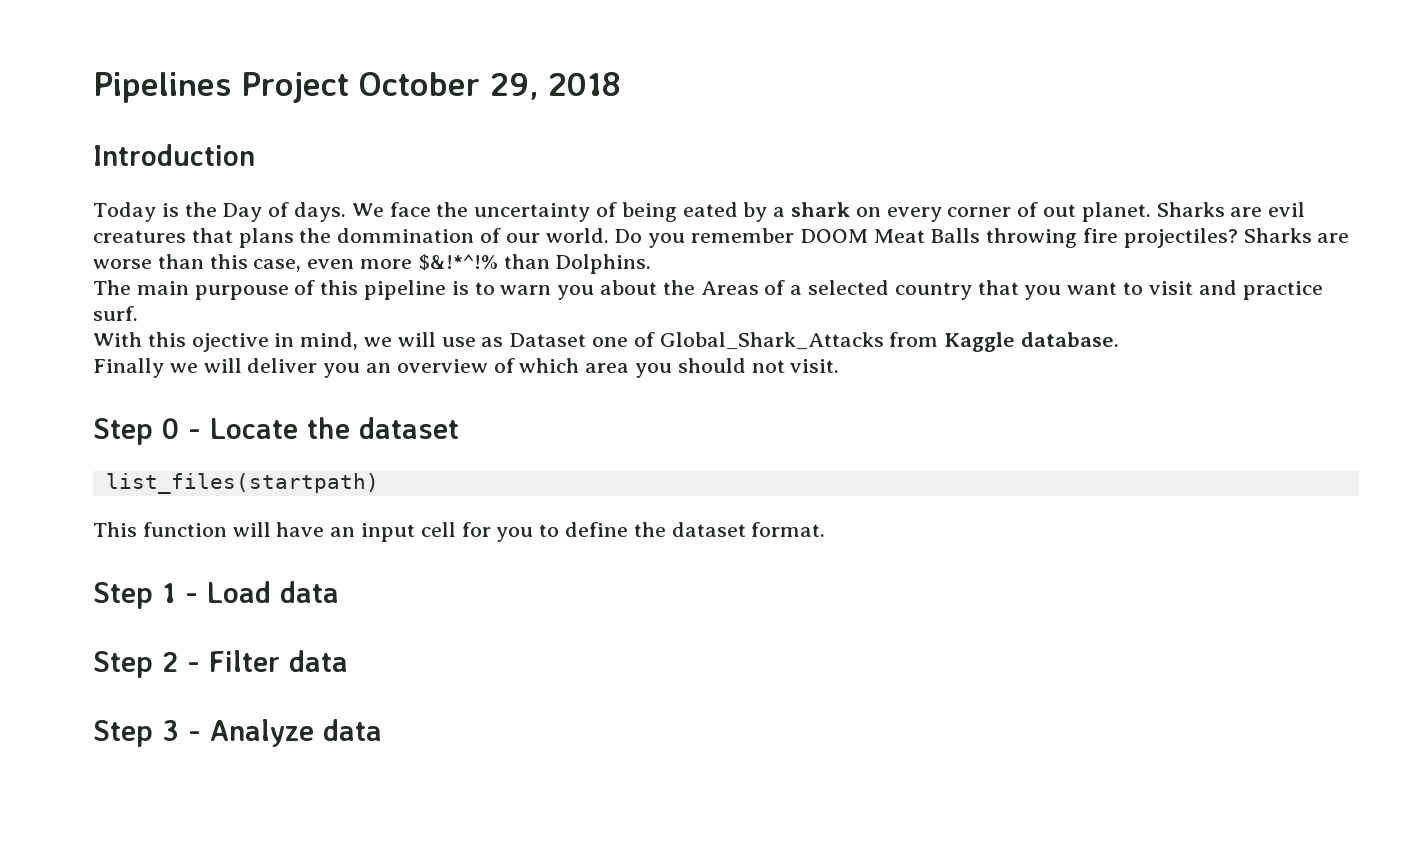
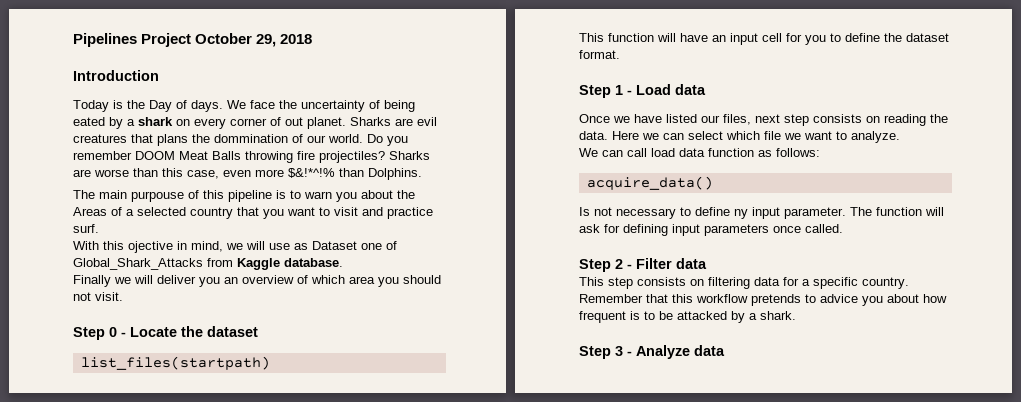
+ Once we have listed our files, next step consists on reading the data. Here we can select which file we want to analyze.
+ We can call load data function as follows:
+ acquire_data()
+ Is not necessary to define ny input parameter. The function will ask for defining input parameters once called.
+ This step consists on filtering data for a specific country. Remember that this workflow pretends to advice you about how frequent is to be attacked by a shark.

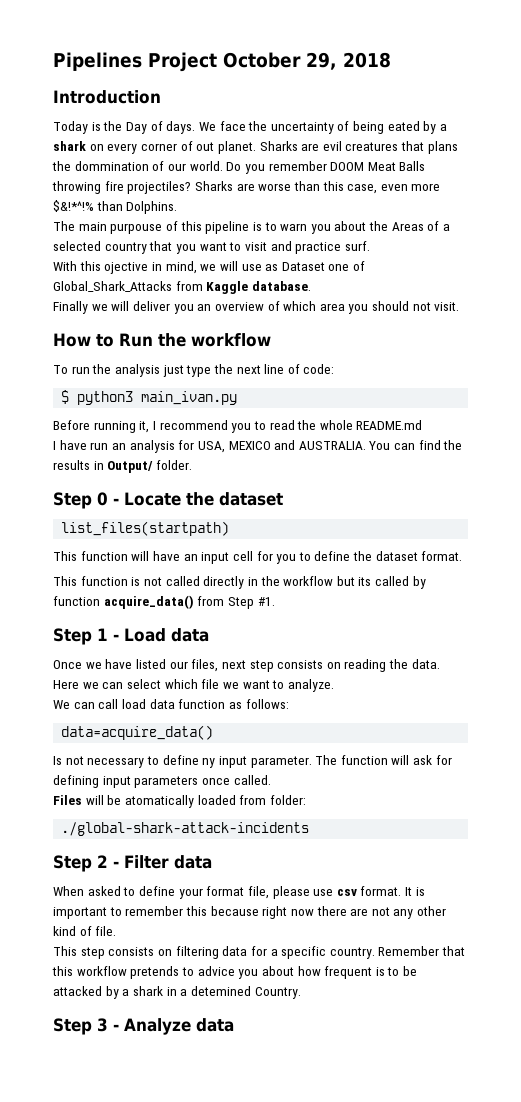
+ How to Run the workflow
+ To run the analysis just type the next line of code:
+ $ python3 main_ivan.py
+ Before running it, I recommend you to read the whole README.md
+ I have run an analysis for USA, MEXICO and AUSTRALIA. You can find the results in Output/ folder.
+ This function is not called directly in the workflow but its called by function acquire_data() from Step #1.
- acquire_data()
+ data=acquire_data()
+ Files will be atomatically loaded from folder:
+ ./global-shark-attack-incidents
+ When asked to define your format file, please use csv format. It is important to remember this because right now there are not any other kind of file.
- Remember that this workflow pretends to advice you about how frequent is to be attacked by a shark.
+ Remember that this workflow pretends to advice you about how frequent is to be attacked by a shark in a detemined Country.

